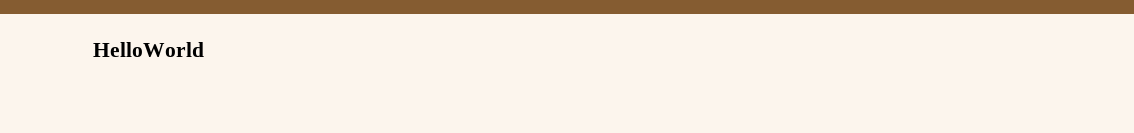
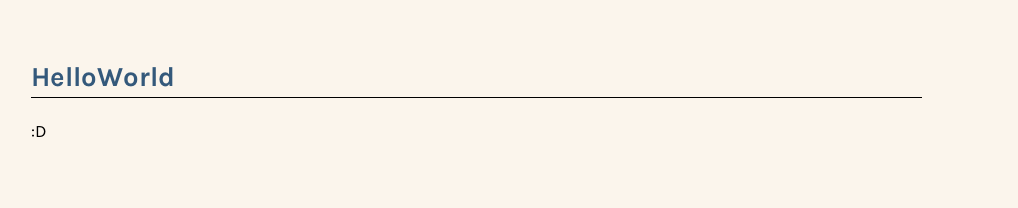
+ :D

